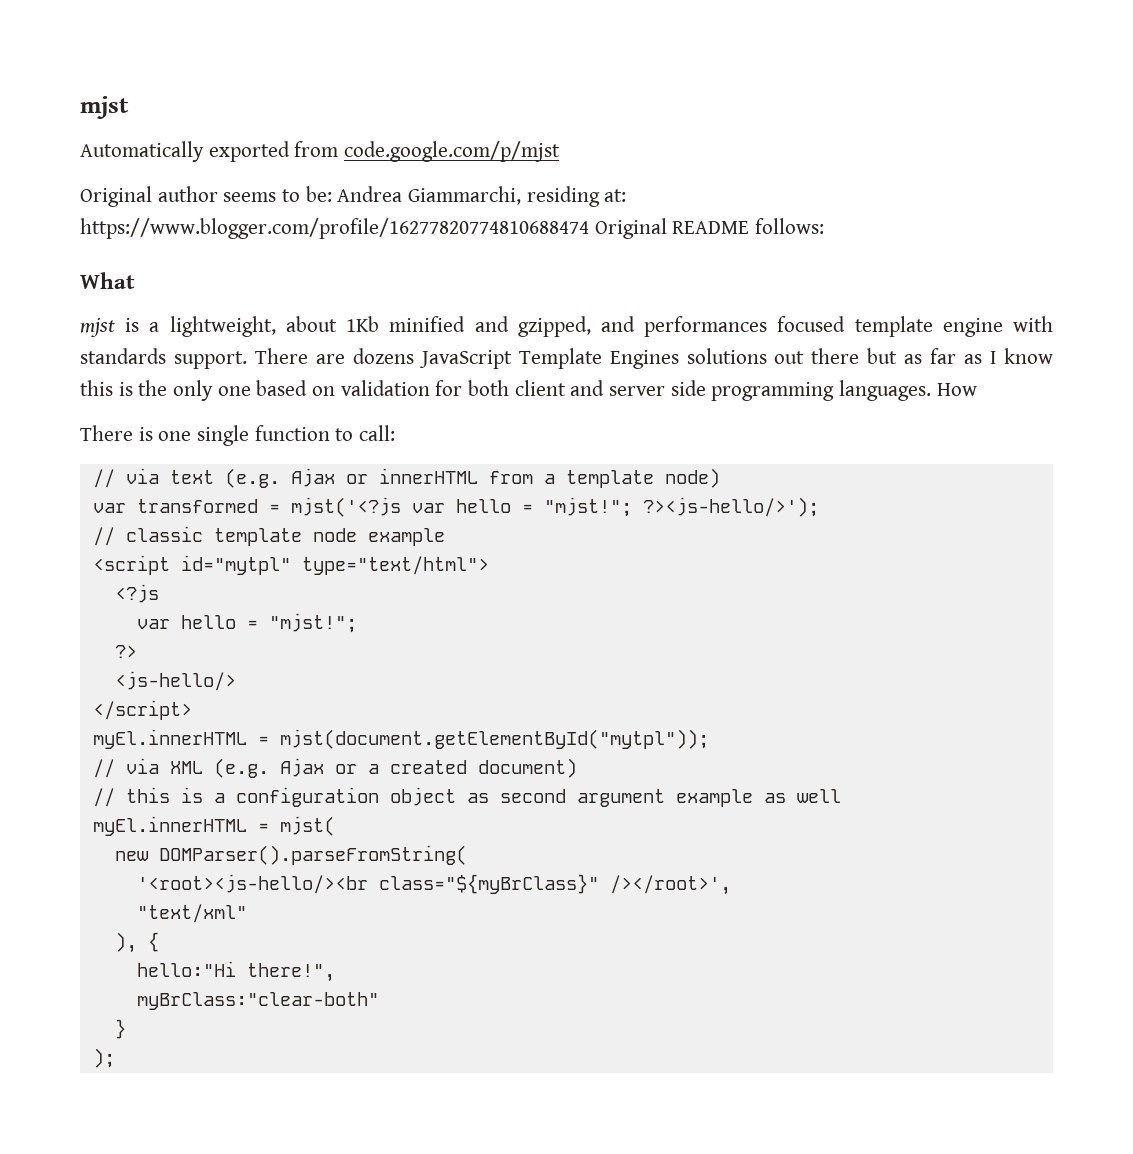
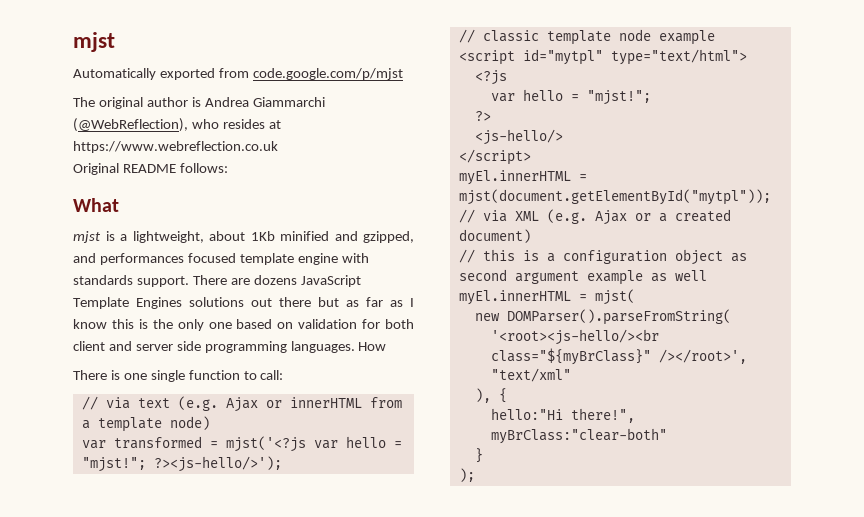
- Original author seems to be: Andrea Giammarchi, residing at: https://www.blogger.com/profile/16277820774810688474 Original README follows:
+ The original author is Andrea Giammarchi (@WebReflection), who resides at https://www.webreflection.co.uk
+ Original README follows:

